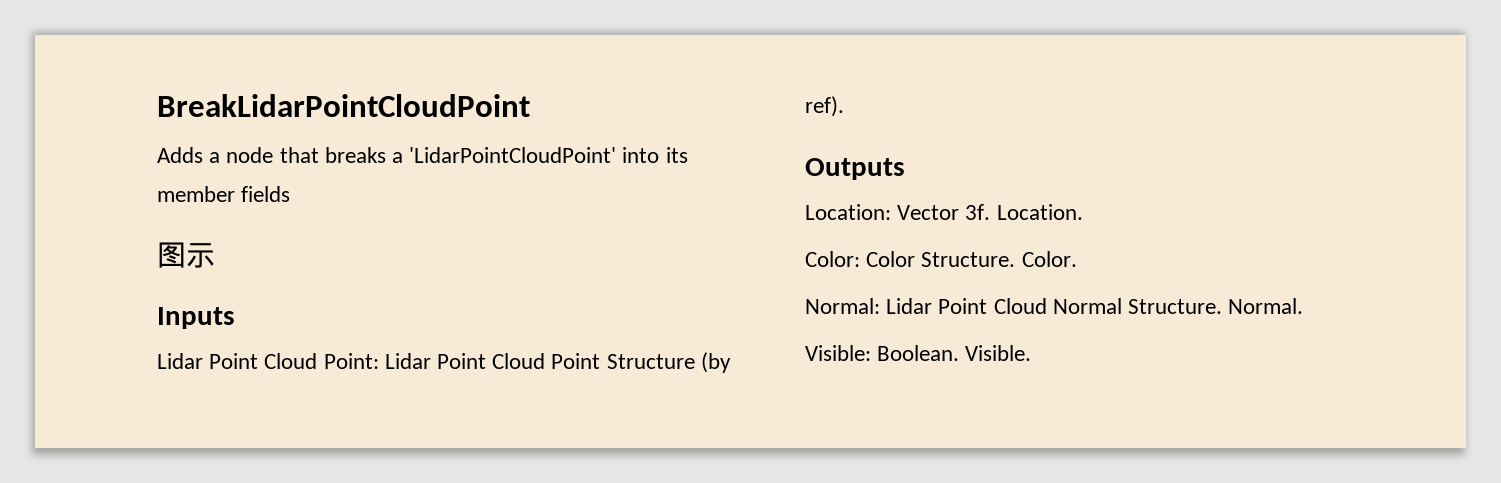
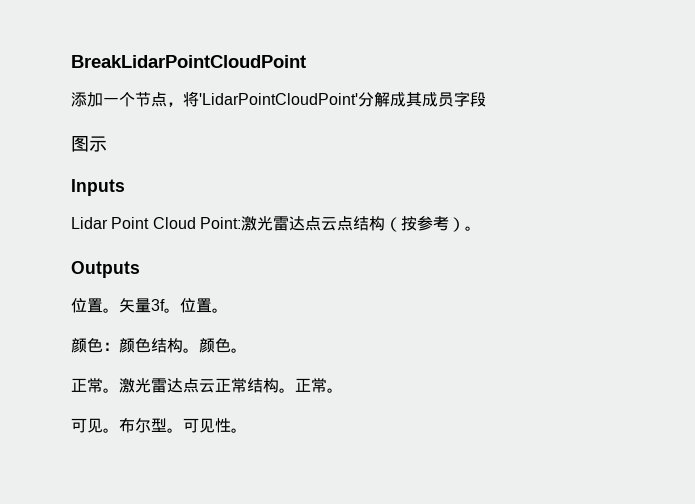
- Adds a node that breaks a 'LidarPointCloudPoint' into its member fields
+ 添加一个节点，将'LidarPointCloudPoint'分解成其成员字段
- Lidar Point Cloud Point: Lidar Point Cloud Point Structure (by ref).
+ Lidar Point Cloud Point:激光雷达点云点结构（按参考）。
  Outputs
- Location: Vector 3f. Location.
- Color: Color Structure. Color.
- Normal: Lidar Point Cloud Normal Structure. Normal.
- Visible: Boolean. Visible.
+ 位置。矢量3f。位置。
+ 颜色：颜色结构。颜色。
+ 正常。激光雷达点云正常结构。正常。
+ 可见。布尔型。可见性。

